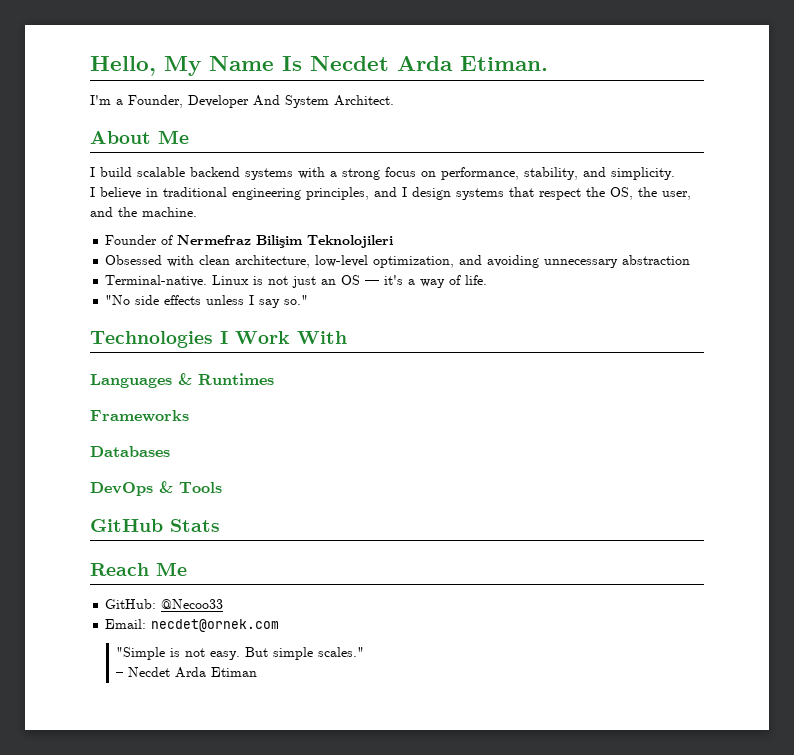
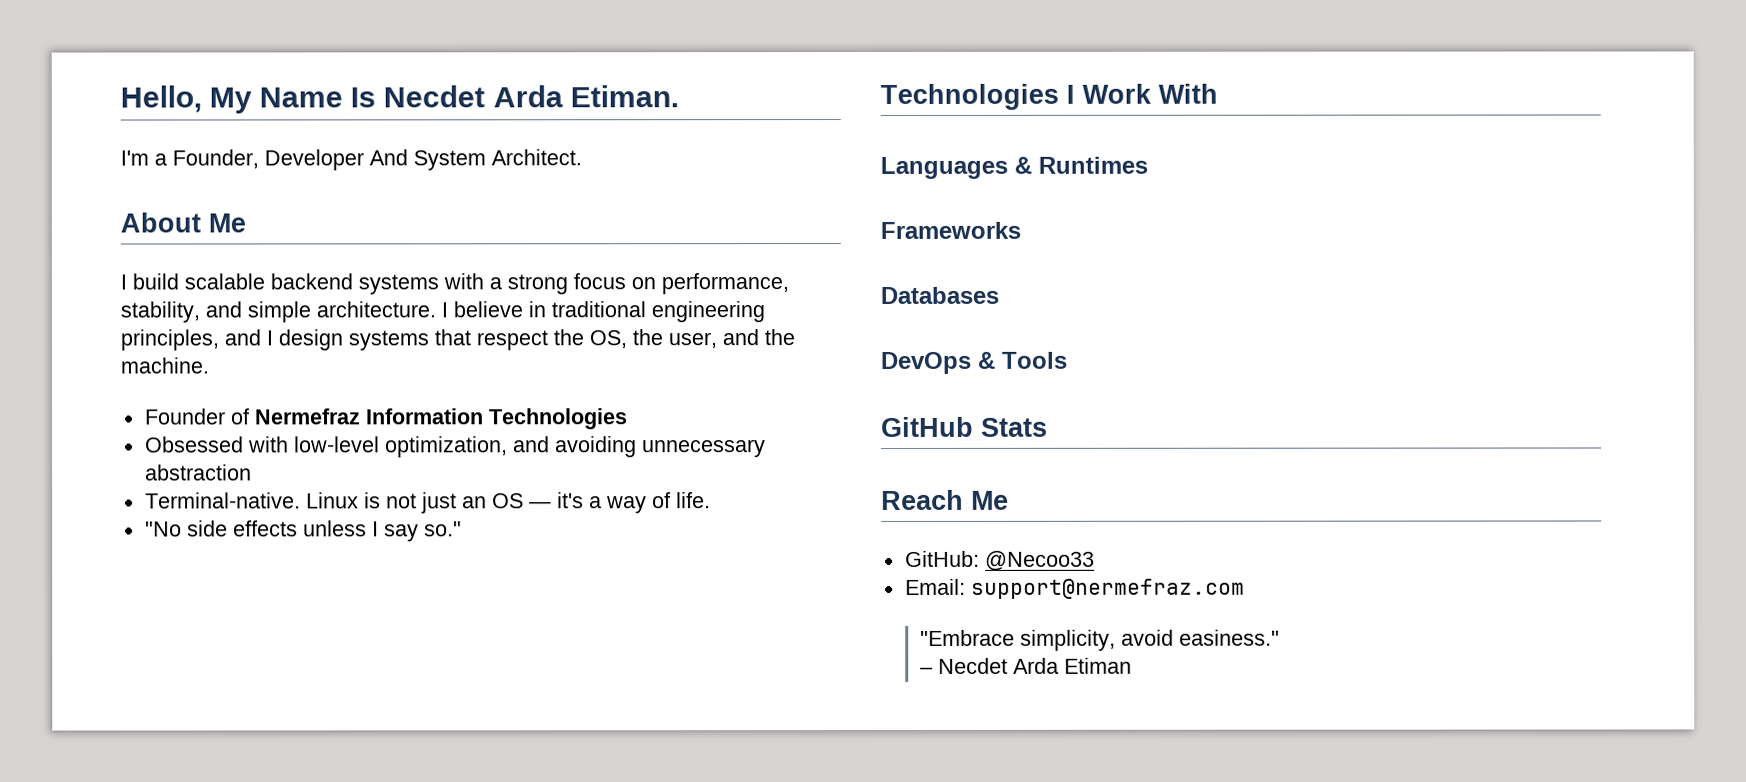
- I build scalable backend systems with a strong focus on performance, stability, and simplicity.
- I believe in traditional engineering principles, and I design systems that respect the OS, the user, and the machine.
+ I build scalable backend systems with a strong focus on performance, stability, and simple architecture. I believe in traditional engineering principles, and I design systems that respect the OS, the user, and the machine.
- Founder of Nermefraz Bilişim Teknolojileri
+ Founder of Nermefraz Information Technologies
- Obsessed with clean architecture, low-level optimization, and avoiding unnecessary abstraction
+ Obsessed with low-level optimization, and avoiding unnecessary abstraction
- Email: necdet@ornek.com
- "Simple is not easy. But simple scales."
+ Email: support@nermefraz.com
+ "Embrace simplicity, avoid easiness."

